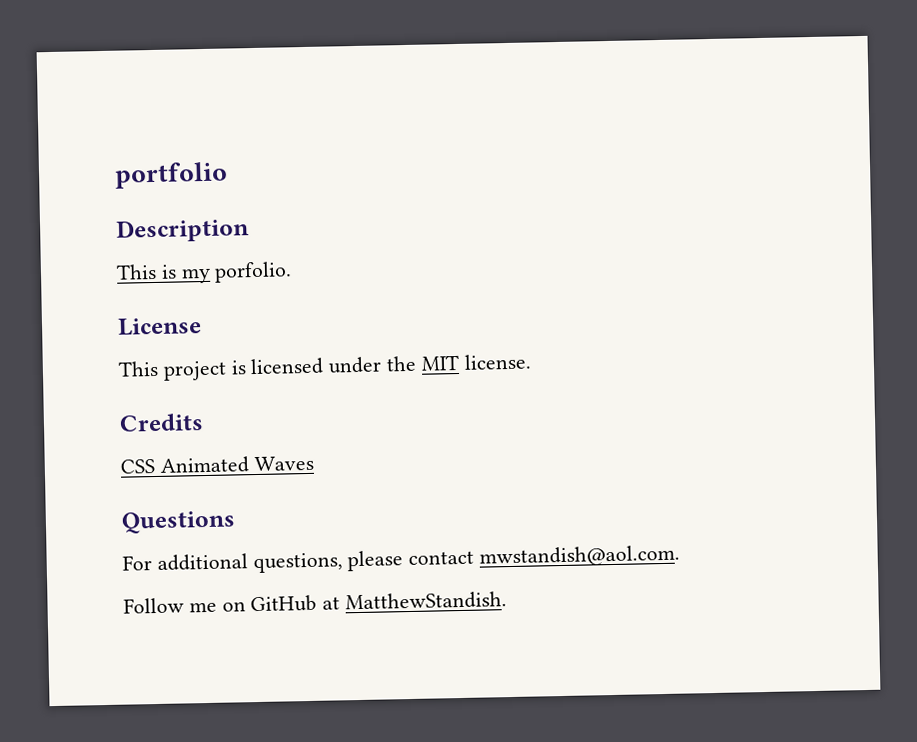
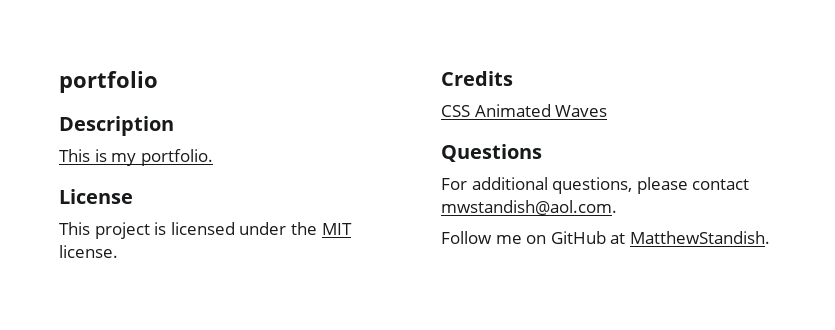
- This is my porfolio.
+ This is my portfolio.

